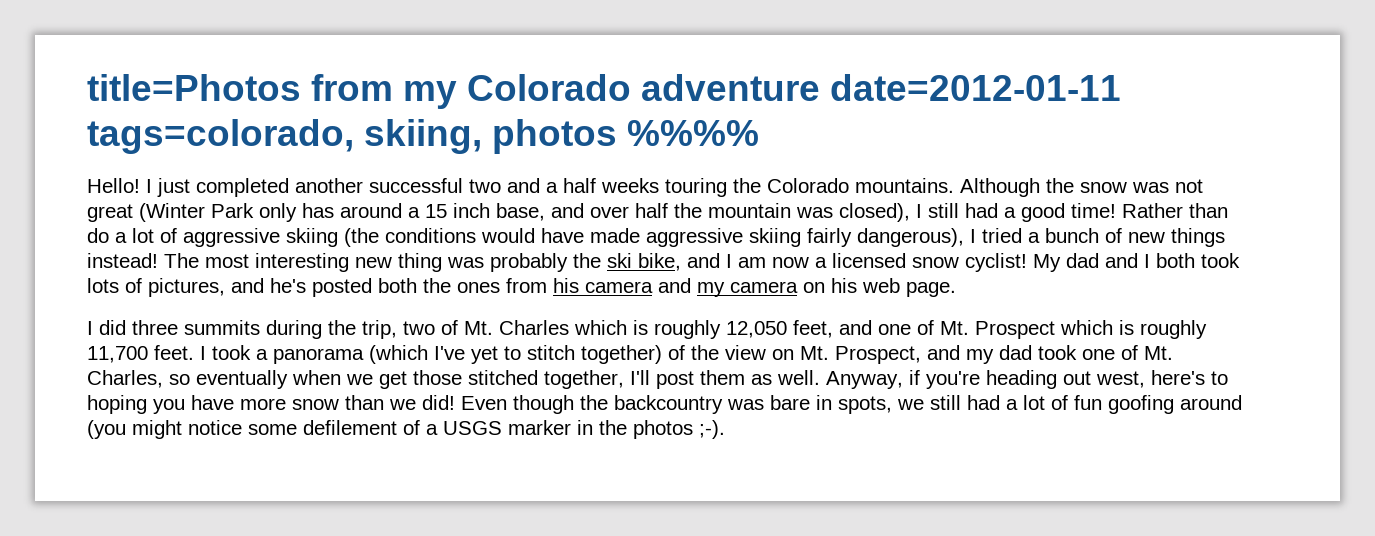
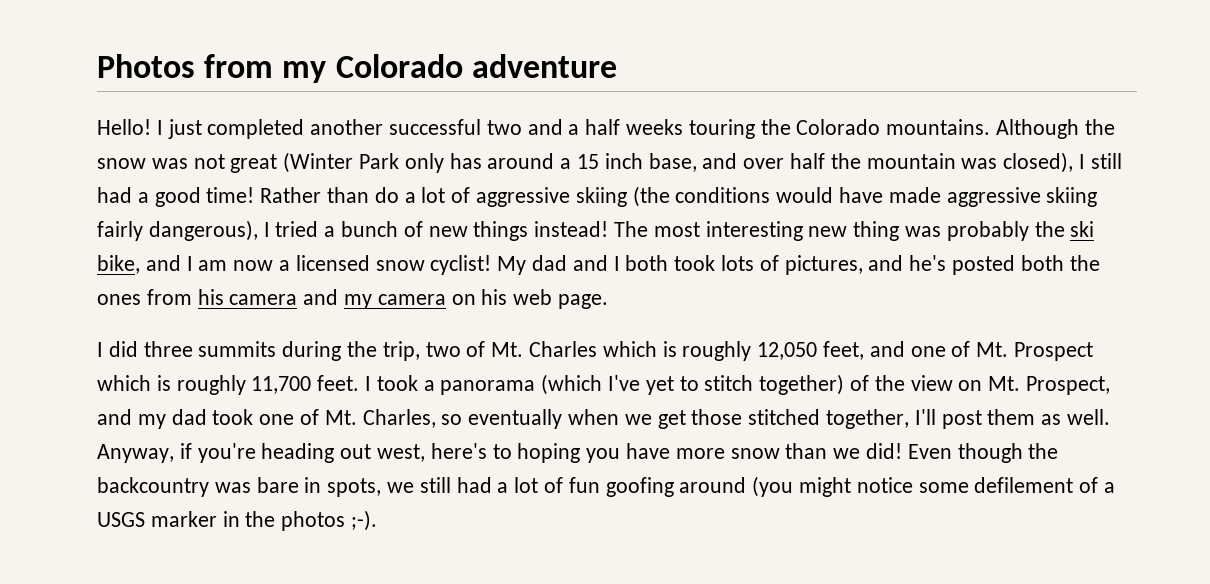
- title=Photos from my Colorado adventure date=2012-01-11 tags=colorado, skiing, photos %%%%
+ Photos from my Colorado adventure

